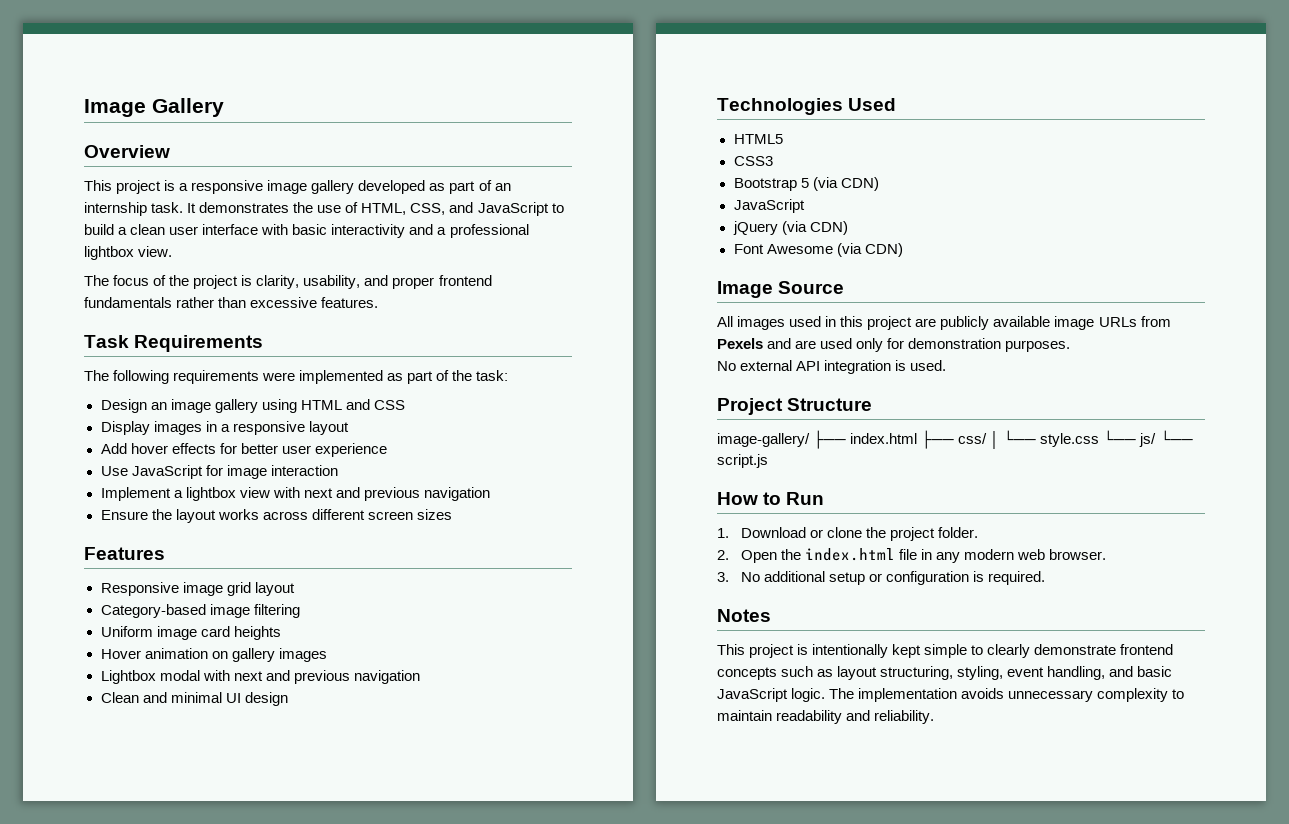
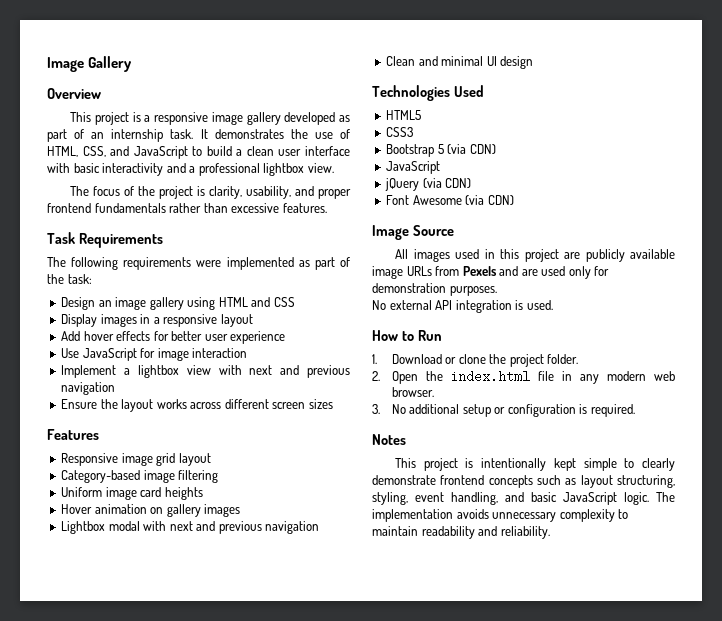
- Project Structure
- image-gallery/ ├── index.html ├── css/ │ └── style.css └── js/ └── script.js

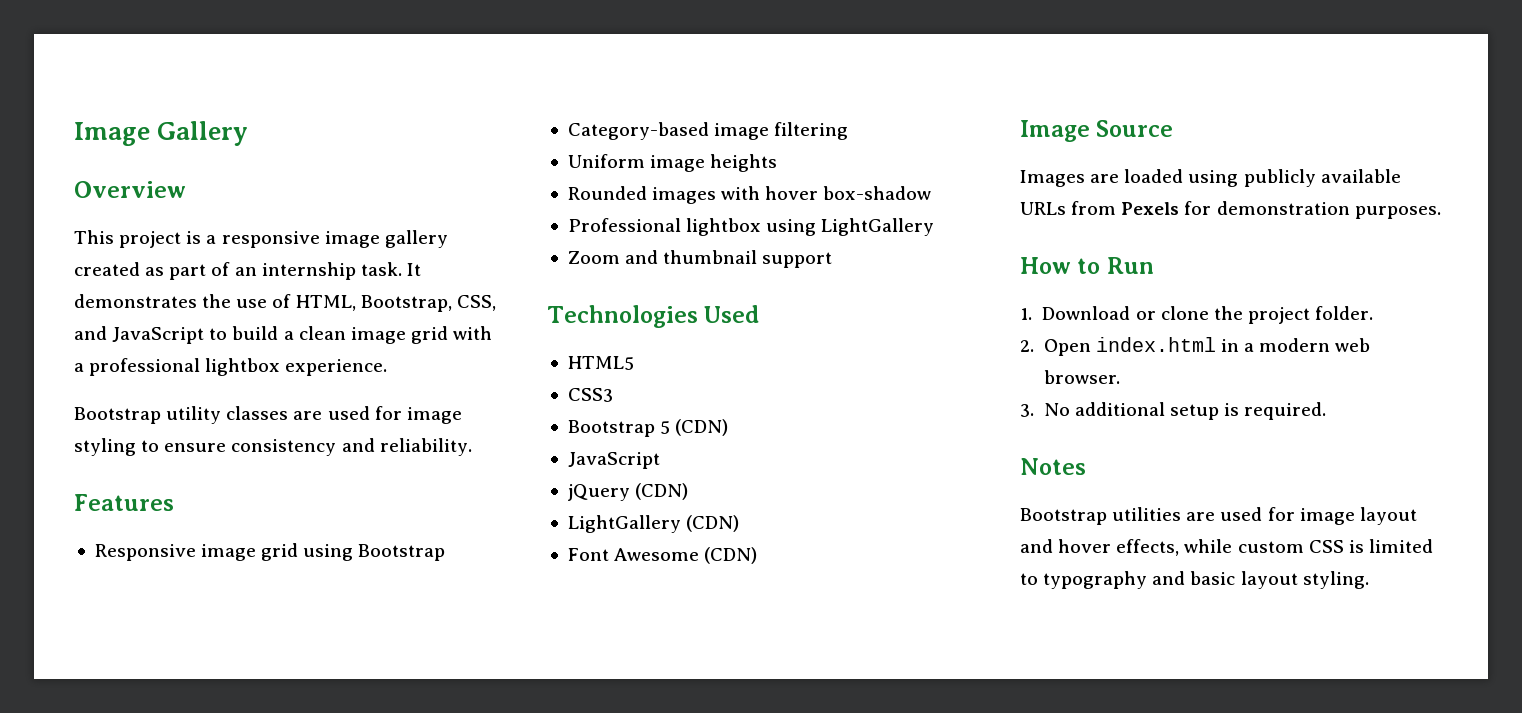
- This project is a responsive image gallery developed as part of an internship task.
+ This project is a responsive image gallery created as part of an internship task.
- It demonstrates the use of HTML, CSS, and JavaScript to build a clean user interface with basic interactivity and a professional lightbox view.
- The focus of the project is clarity, usability, and proper frontend fundamentals rather than excessive features.
- Task Requirements
- The following requirements were implemented as part of the task:
- Design an image gallery using HTML and CSS
- Display images in a responsive layout
- Add hover effects for better user experience
- Use JavaScript for image interaction
- Implement a lightbox view with next and previous navigation
- Ensure the layout works across different screen sizes
+ It demonstrates the use of HTML, Bootstrap, CSS, and JavaScript to build a clean image grid with a professional lightbox experience.
+ Bootstrap utility classes are used for image styling to ensure consistency and reliability.
- Responsive image grid layout
+ Responsive image grid using Bootstrap
- Uniform image card heights
+ Uniform image heights
- Hover animation on gallery images
- Lightbox modal with next and previous navigation
- Clean and minimal UI design
+ Rounded images with hover box-shadow
+ Professional lightbox using LightGallery
+ Zoom and thumbnail support
- Bootstrap 5 (via CDN)
+ Bootstrap 5 (CDN)
- jQuery (via CDN)
+ jQuery (CDN)
+ LightGallery (CDN)
- Font Awesome (via CDN)
+ Font Awesome (CDN)
- All images used in this project are publicly available image URLs from Pexels and are used only for demonstration purposes.
+ Images are loaded using publicly available URLs from Pexels for demonstration purposes.
- No external API integration is used.
- 2. Open the index.html file in any modern web browser.
+ 2. Open index.html in a modern web browser.
- 3. No additional setup or configuration is required.
+ 3. No additional setup is required.
- This project is intentionally kept simple to clearly demonstrate frontend concepts such as layout structuring, styling, event handling, and basic JavaScript logic. The implementation avoids unnecessary complexity to maintain readability and reliability.
+ Bootstrap utilities are used for image layout and hover effects, while custom CSS is limited to typography and basic layout styling.

